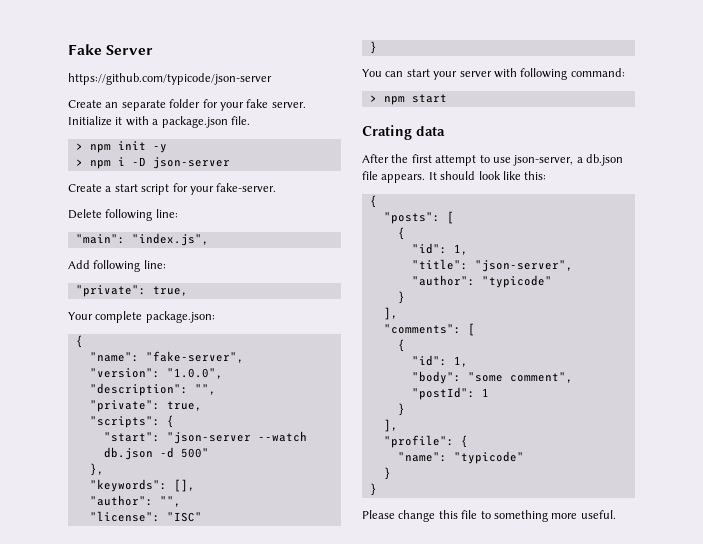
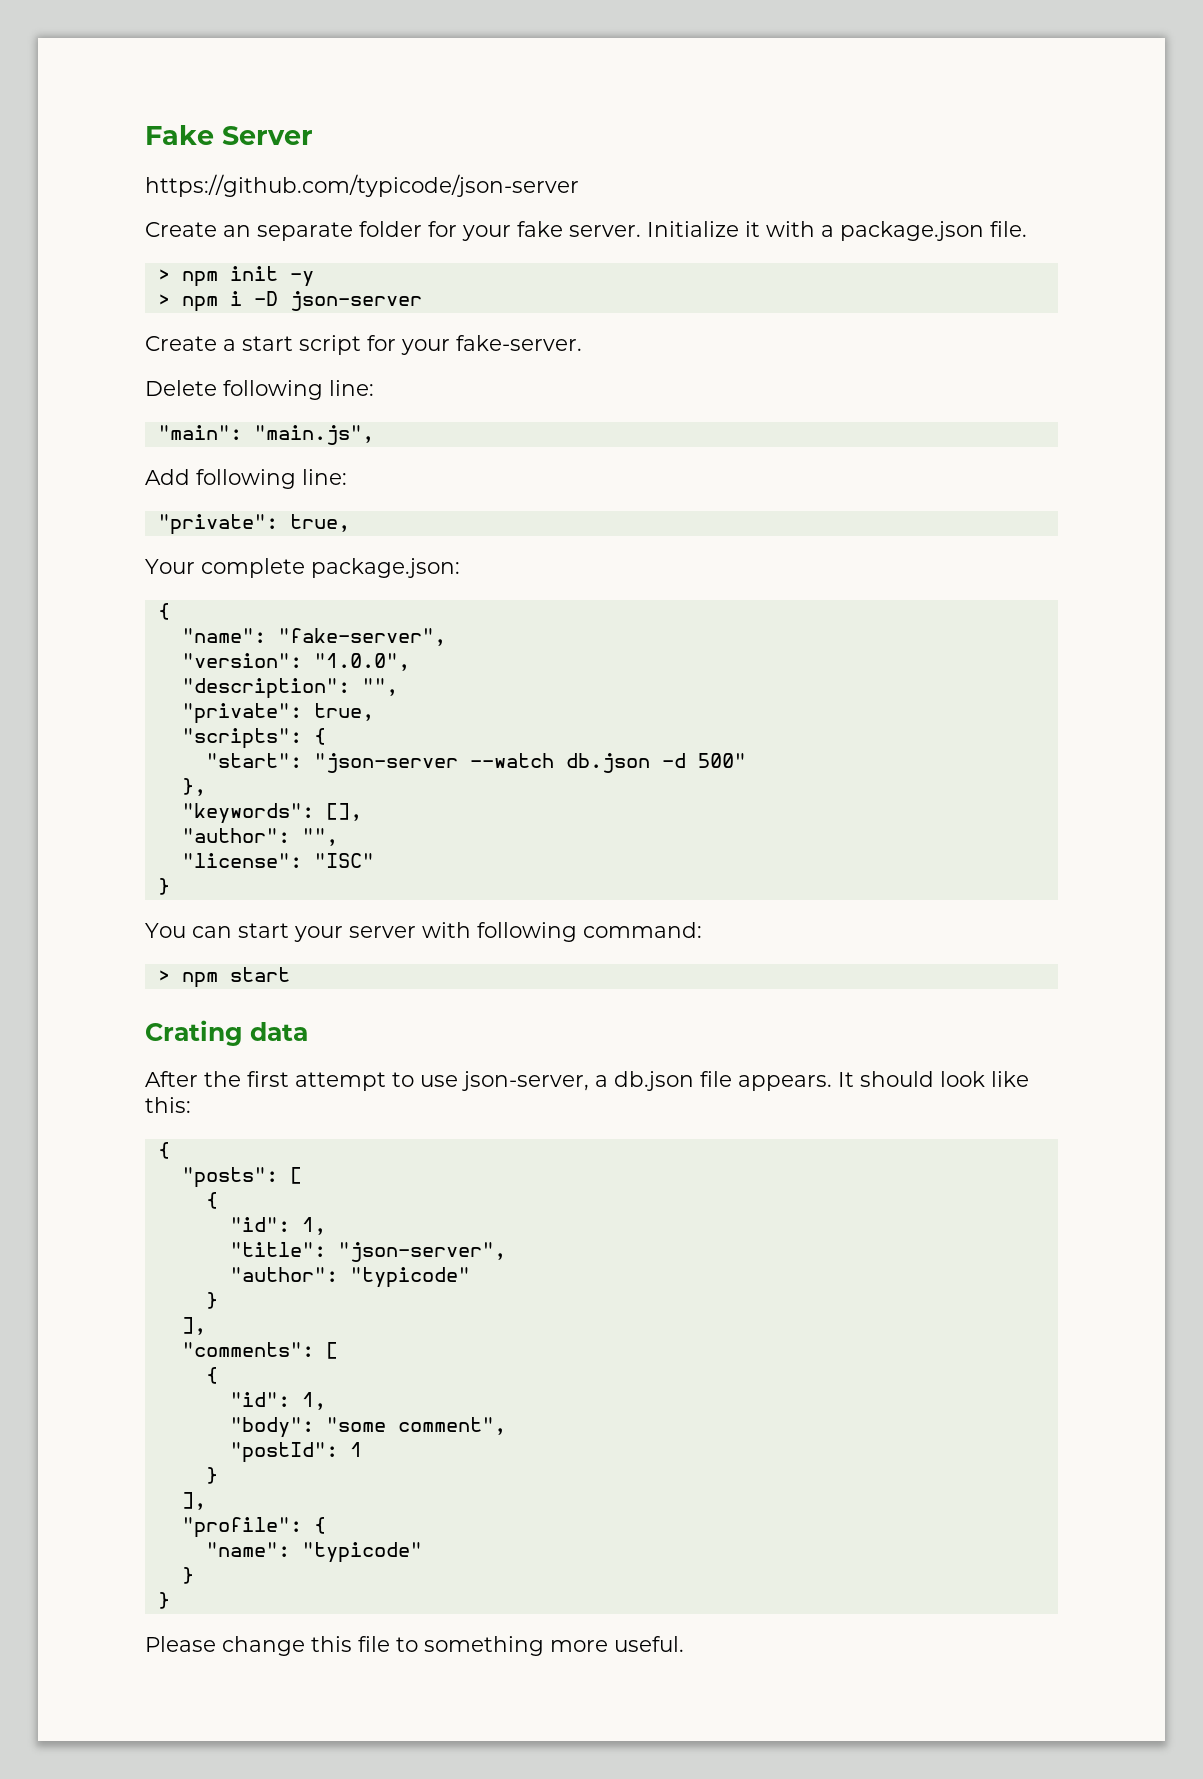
- "main": "index.js",
+ "main": "main.js",

